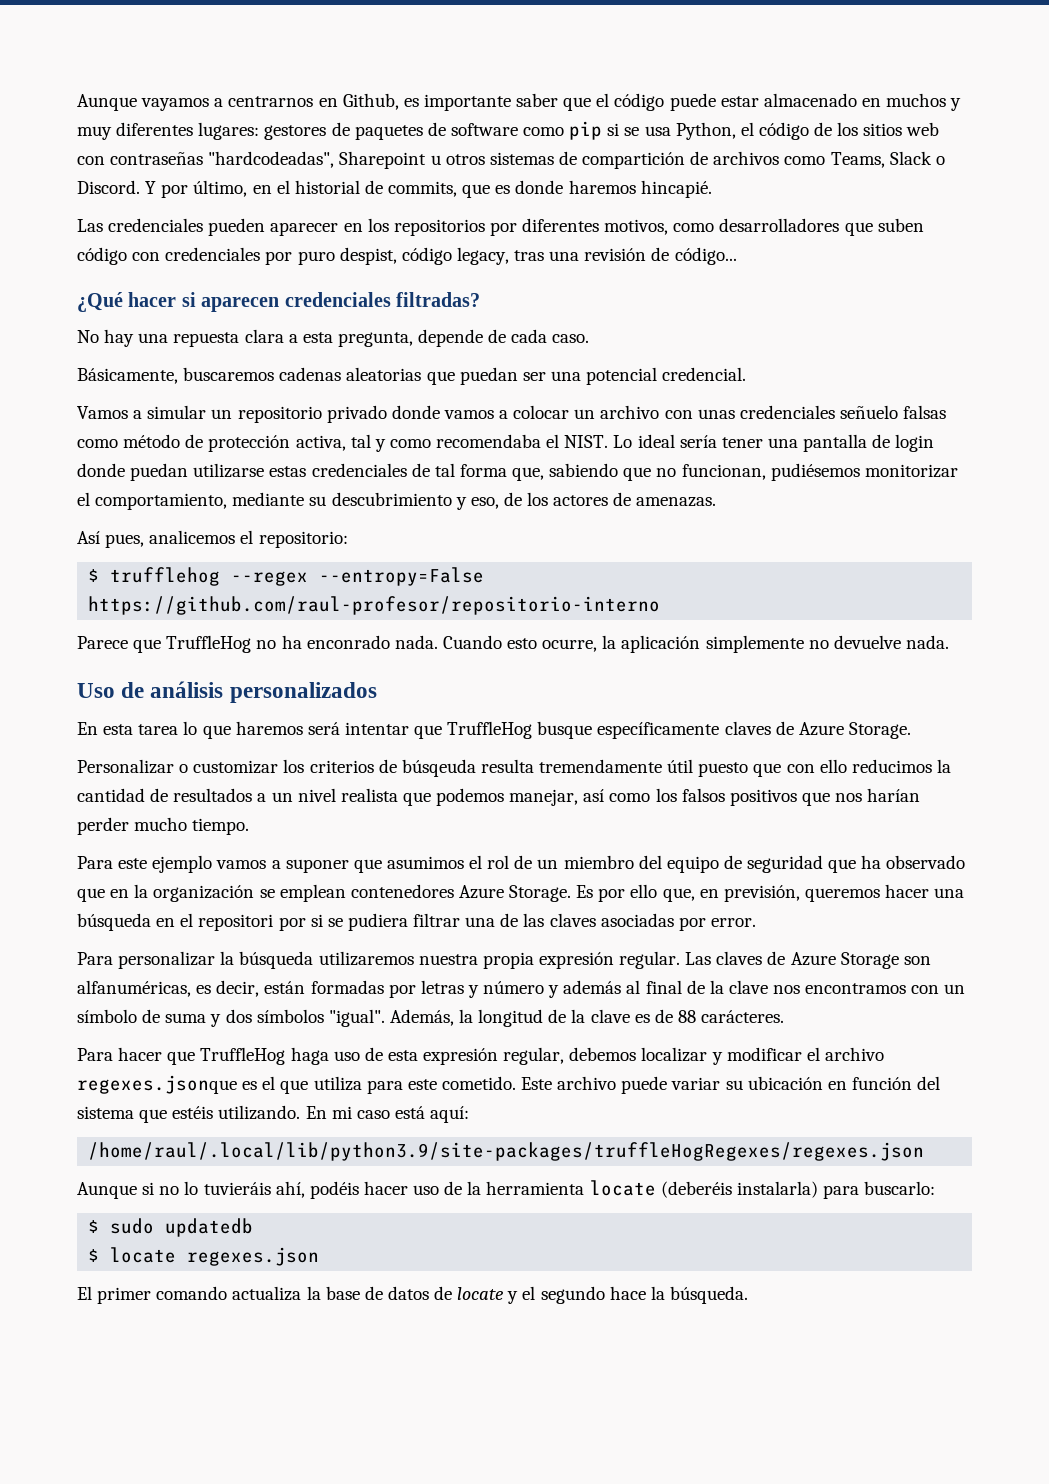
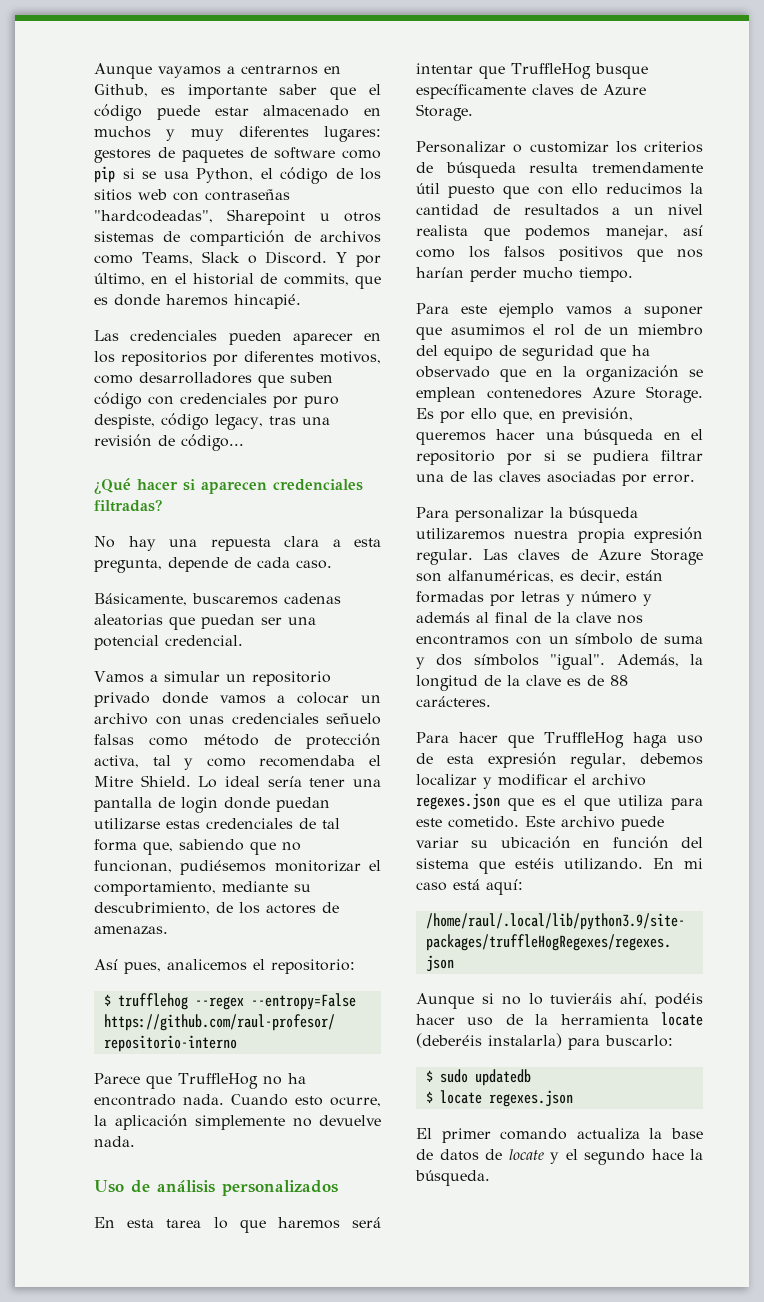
- Las credenciales pueden aparecer en los repositorios por diferentes motivos, como desarrolladores que suben código con credenciales por puro despist, código legacy, tras una revisión de código...
+ Las credenciales pueden aparecer en los repositorios por diferentes motivos, como desarrolladores que suben código con credenciales por puro despiste, código legacy, tras una revisión de código...
- Vamos a simular un repositorio privado donde vamos a colocar un archivo con unas credenciales señuelo falsas como método de protección activa, tal y como recomendaba el NIST.
+ Vamos a simular un repositorio privado donde vamos a colocar un archivo con unas credenciales señuelo falsas como método de protección activa, tal y como recomendaba el Mitre Shield.
- Lo ideal sería tener una pantalla de login donde puedan utilizarse estas credenciales de tal forma que, sabiendo que no funcionan, pudiésemos monitorizar el comportamiento, mediante su descubrimiento y eso, de los actores de amenazas.
+ Lo ideal sería tener una pantalla de login donde puedan utilizarse estas credenciales de tal forma que, sabiendo que no funcionan, pudiésemos monitorizar el comportamiento, mediante su descubrimiento, de los actores de amenazas.
- Parece que TruffleHog no ha enconrado nada.
+ Parece que TruffleHog no ha encontrado nada.
- Personalizar o customizar los criterios de búsqeuda resulta tremendamente útil puesto que con ello reducimos la cantidad de resultados a un nivel realista que podemos manejar, así como los falsos positivos que nos harían perder mucho tiempo.
+ Personalizar o customizar los criterios de búsqueda resulta tremendamente útil puesto que con ello reducimos la cantidad de resultados a un nivel realista que podemos manejar, así como los falsos positivos que nos harían perder mucho tiempo.
- Es por ello que, en previsión, queremos hacer una búsqueda en el repositori por si se pudiera filtrar una de las claves asociadas por error.
+ Es por ello que, en previsión, queremos hacer una búsqueda en el repositorio por si se pudiera filtrar una de las claves asociadas por error.
- Para hacer que TruffleHog haga uso de esta expresión regular, debemos localizar y modificar el archivo regexes.jsonque es el que utiliza para este cometido.
+ Para hacer que TruffleHog haga uso de esta expresión regular, debemos localizar y modificar el archivo regexes.json que es el que utiliza para este cometido.

